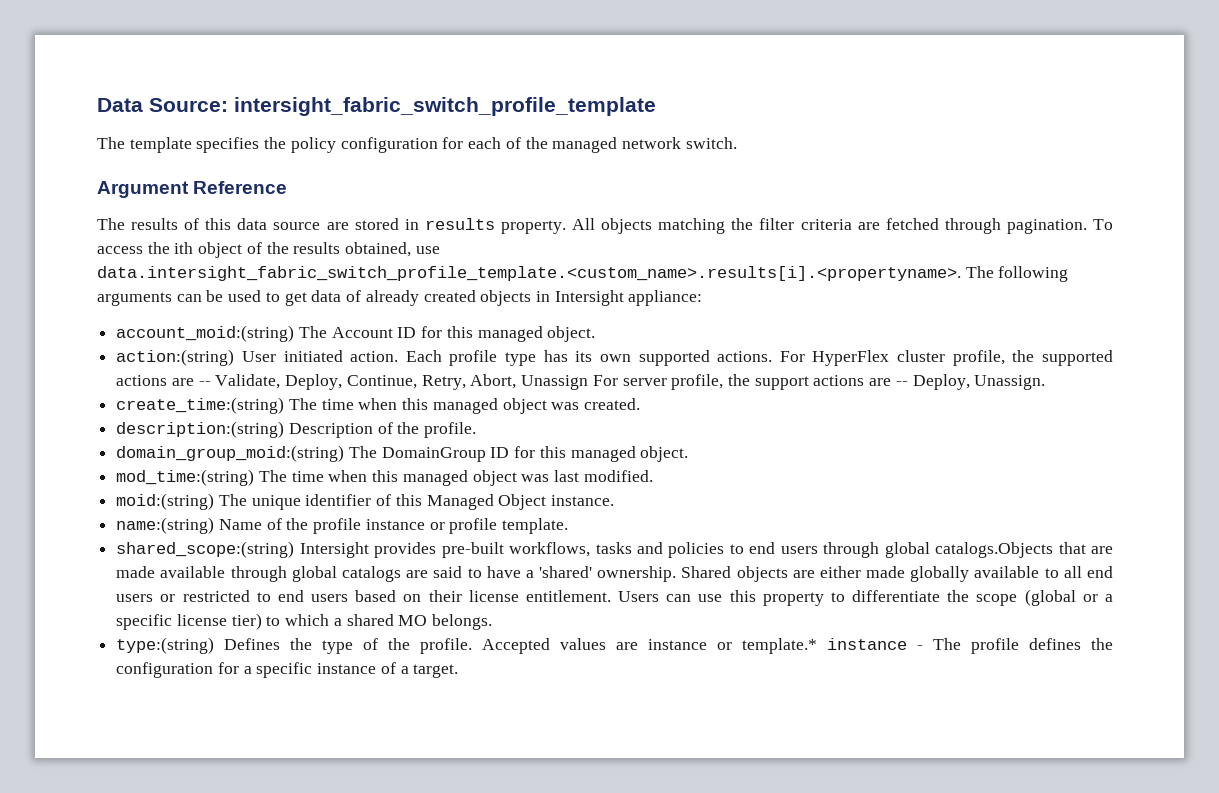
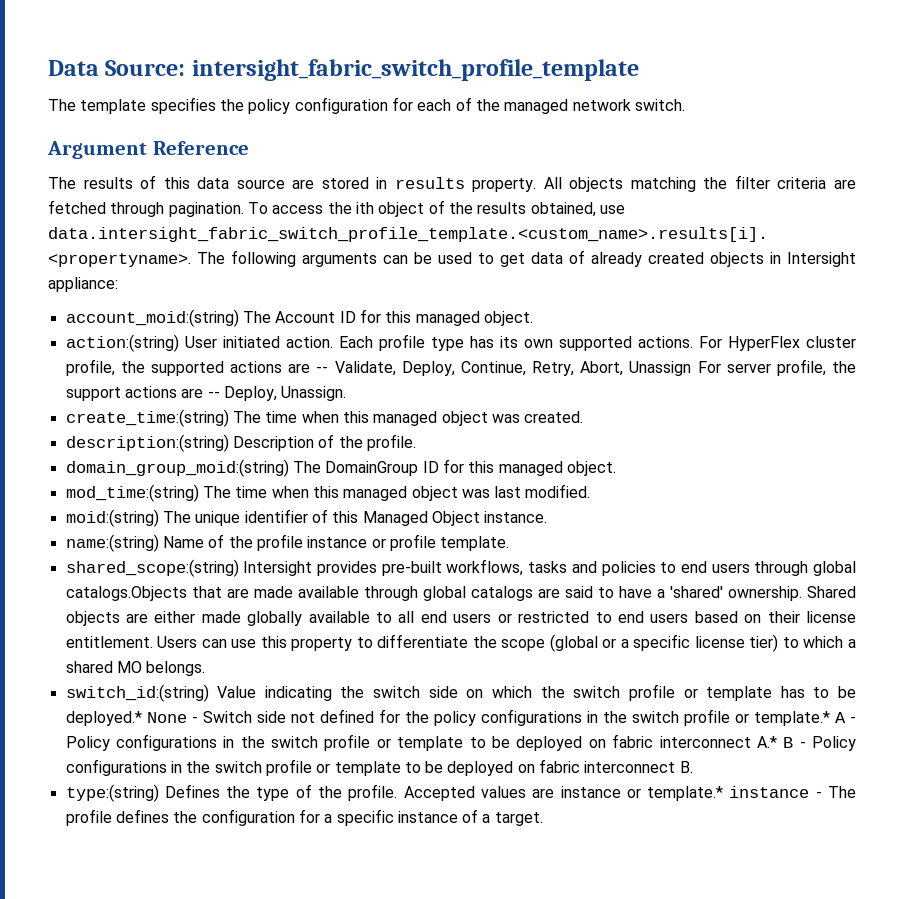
+ switch_id:(string) Value indicating the switch side on which the switch profile or template has to be deployed.* None - Switch side not defined for the policy configurations in the switch profile or template.* A - Policy configurations in the switch profile or template to be deployed on fabric interconnect A.* B - Policy configurations in the switch profile or template to be deployed on fabric interconnect B.

